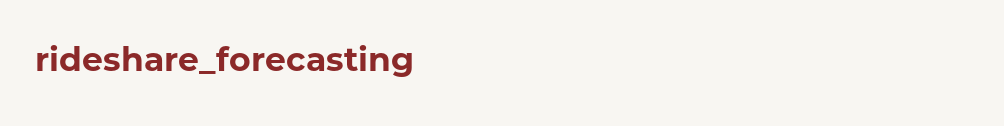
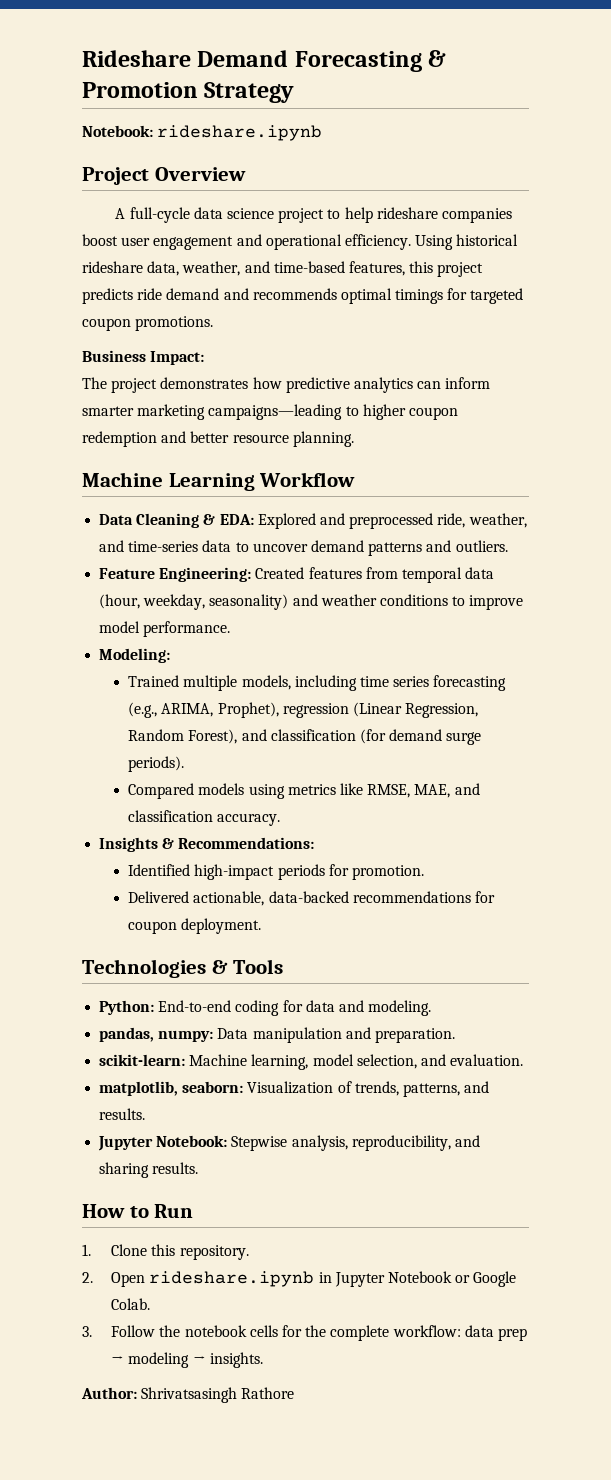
- rideshare_forecasting
+ Rideshare Demand Forecasting & Promotion Strategy
+ Notebook: rideshare.ipynb
+ Project Overview
+ A full-cycle data science project to help rideshare companies boost user engagement and operational efficiency. Using historical rideshare data, weather, and time-based features, this project predicts ride demand and recommends optimal timings for targeted coupon promotions.
+ Business Impact:
+ The project demonstrates how predictive analytics can inform smarter marketing campaigns—leading to higher coupon redemption and better resource planning.
+ Machine Learning Workflow
+ Data Cleaning & EDA: Explored and preprocessed ride, weather, and time-series data to uncover demand patterns and outliers.
+ Feature Engineering: Created features from temporal data (hour, weekday, seasonality) and weather conditions to improve model performance.
+ Modeling:
+ Trained multiple models, including time series forecasting (e.g., ARIMA, Prophet), regression (Linear Regression, Random Forest), and classification (for demand surge periods).
+ Compared models using metrics like RMSE, MAE, and classification accuracy.
+ Insights & Recommendations:
+ Identified high-impact periods for promotion.
+ Delivered actionable, data-backed recommendations for coupon deployment.
+ Technologies & Tools
+ Python: End-to-end coding for data and modeling.
+ pandas, numpy: Data manipulation and preparation.
+ scikit-learn: Machine learning, model selection, and evaluation.
+ matplotlib, seaborn: Visualization of trends, patterns, and results.
+ Jupyter Notebook: Stepwise analysis, reproducibility, and sharing results.
+ How to Run
+ 1. Clone this repository.
+ 2. Open rideshare.ipynb in Jupyter Notebook or Google Colab.
+ 3. Follow the notebook cells for the complete workflow: data prep → modeling → insights.
+ Author: Shrivatsasingh Rathore

